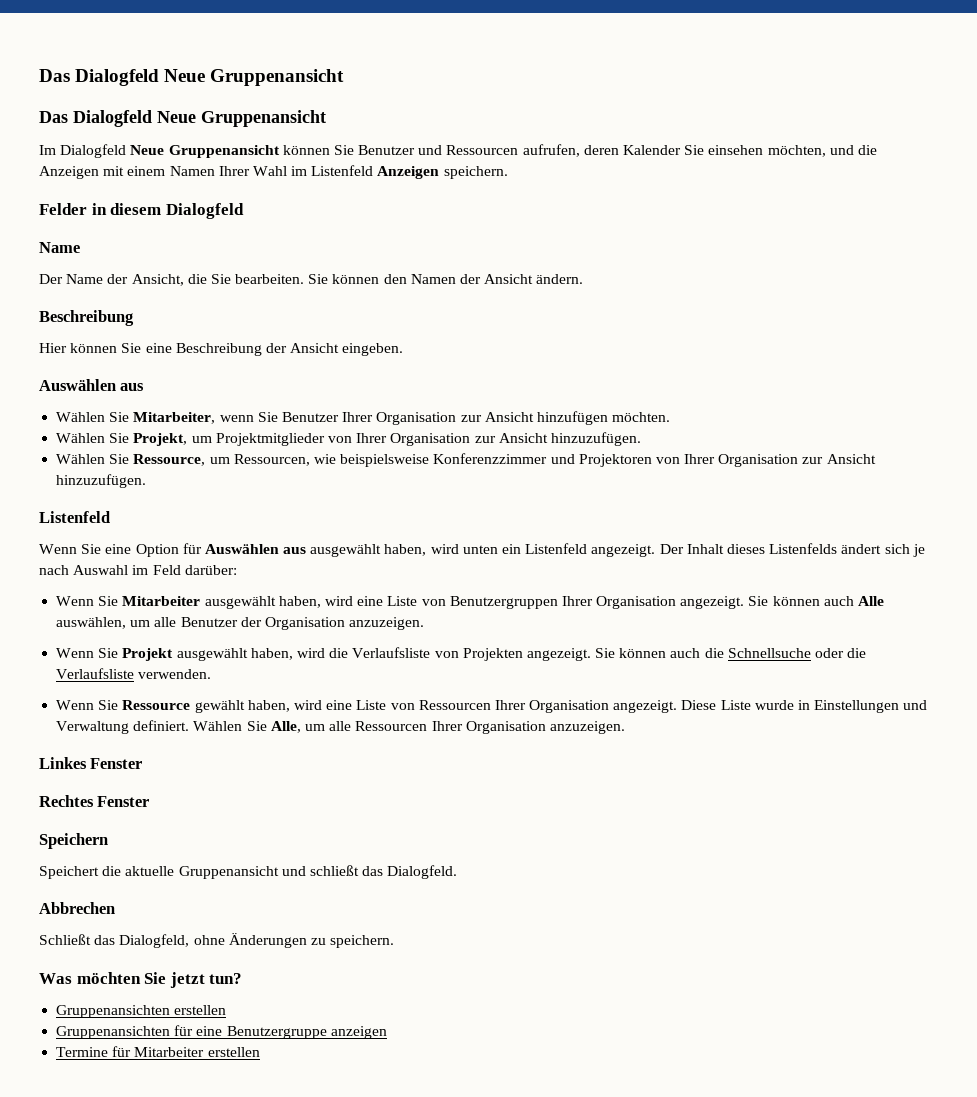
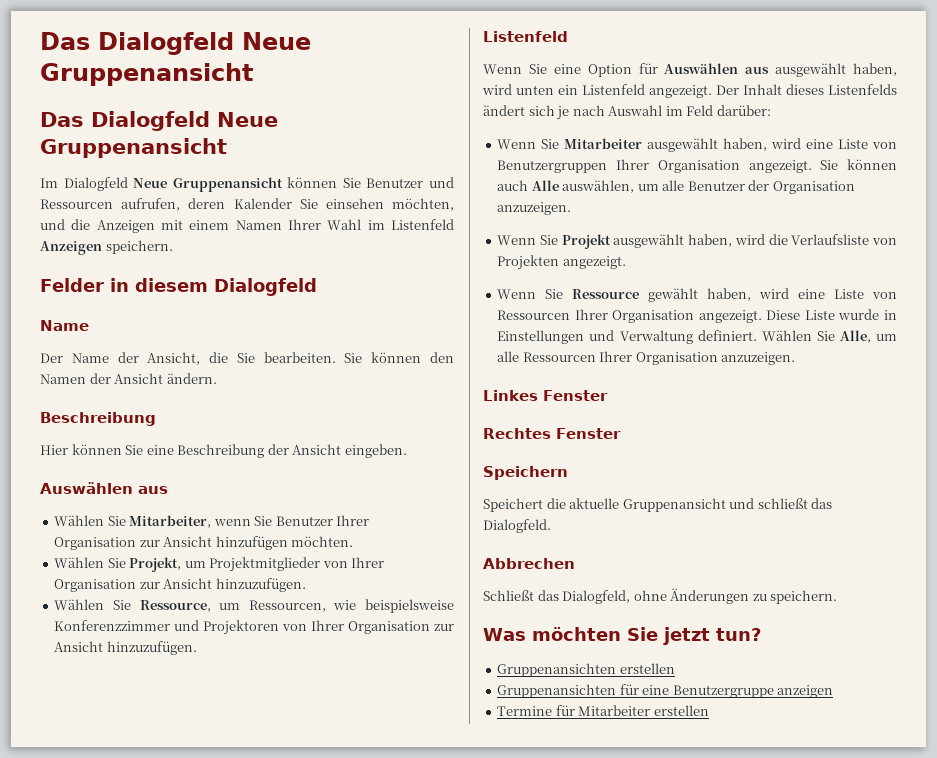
- Sie können auch die Schnellsuche oder die Verlaufsliste verwenden.

